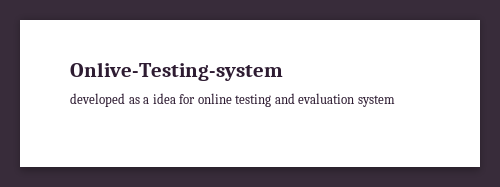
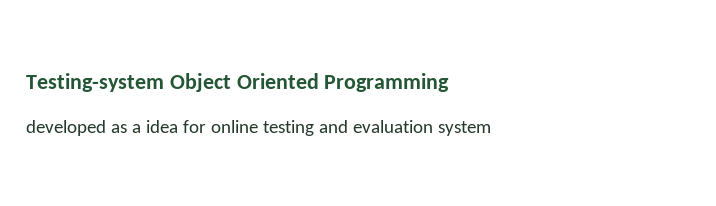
- Onlive-Testing-system
+ Testing-system Object Oriented Programming

